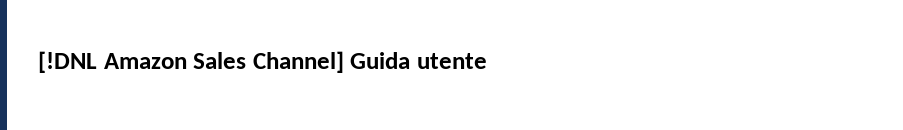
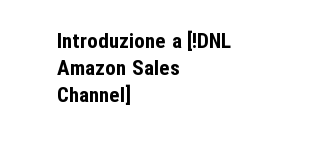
- [!DNL Amazon Sales Channel] Guida utente
+ Introduzione a [!DNL Amazon Sales Channel]

